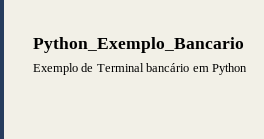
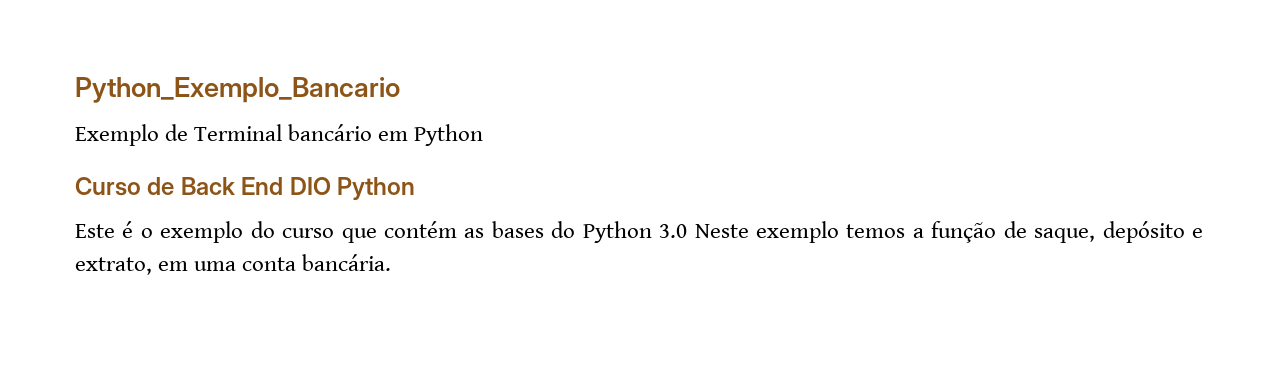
+ Curso de Back End DIO Python
+ Este é o exemplo do curso que contém as bases do Python 3.0 Neste exemplo temos a função de saque, depósito e extrato, em uma conta bancária.

